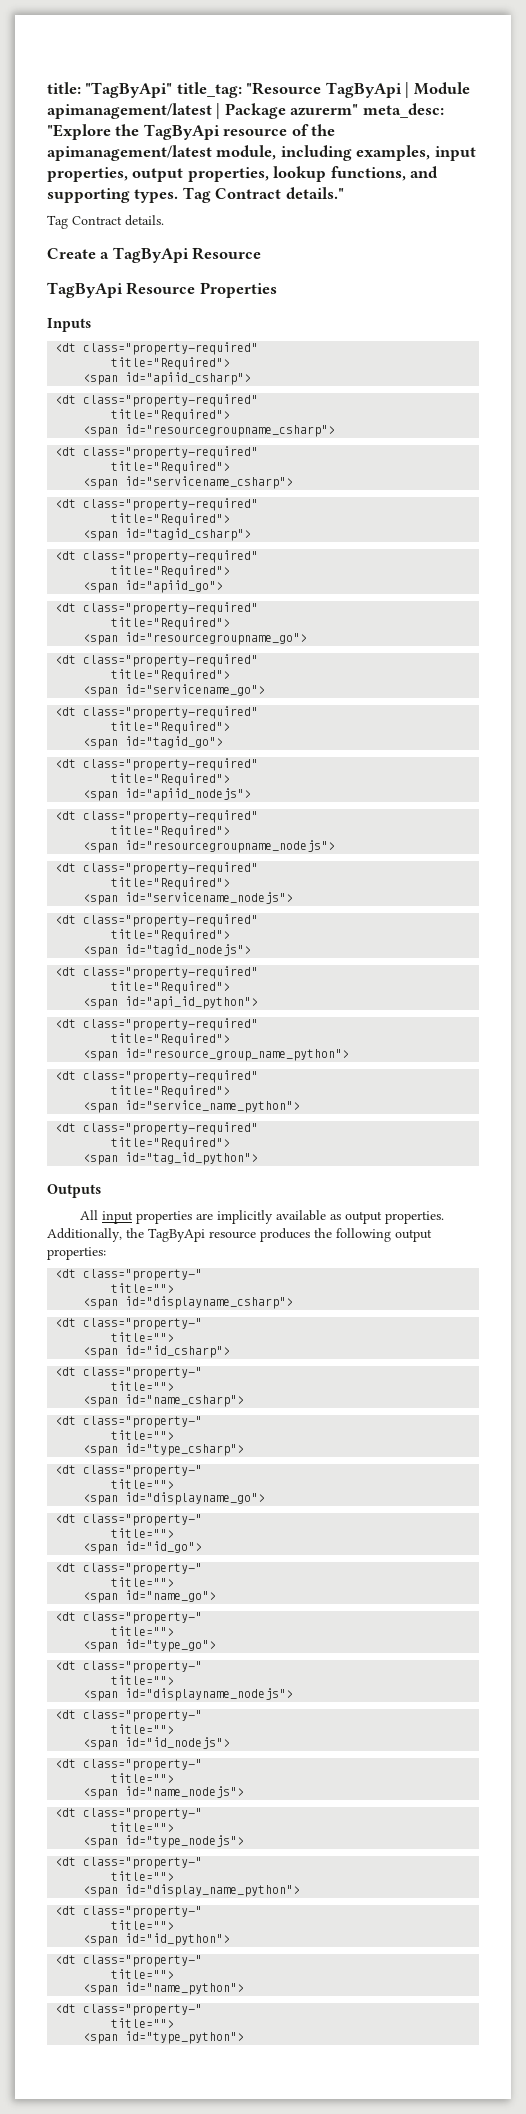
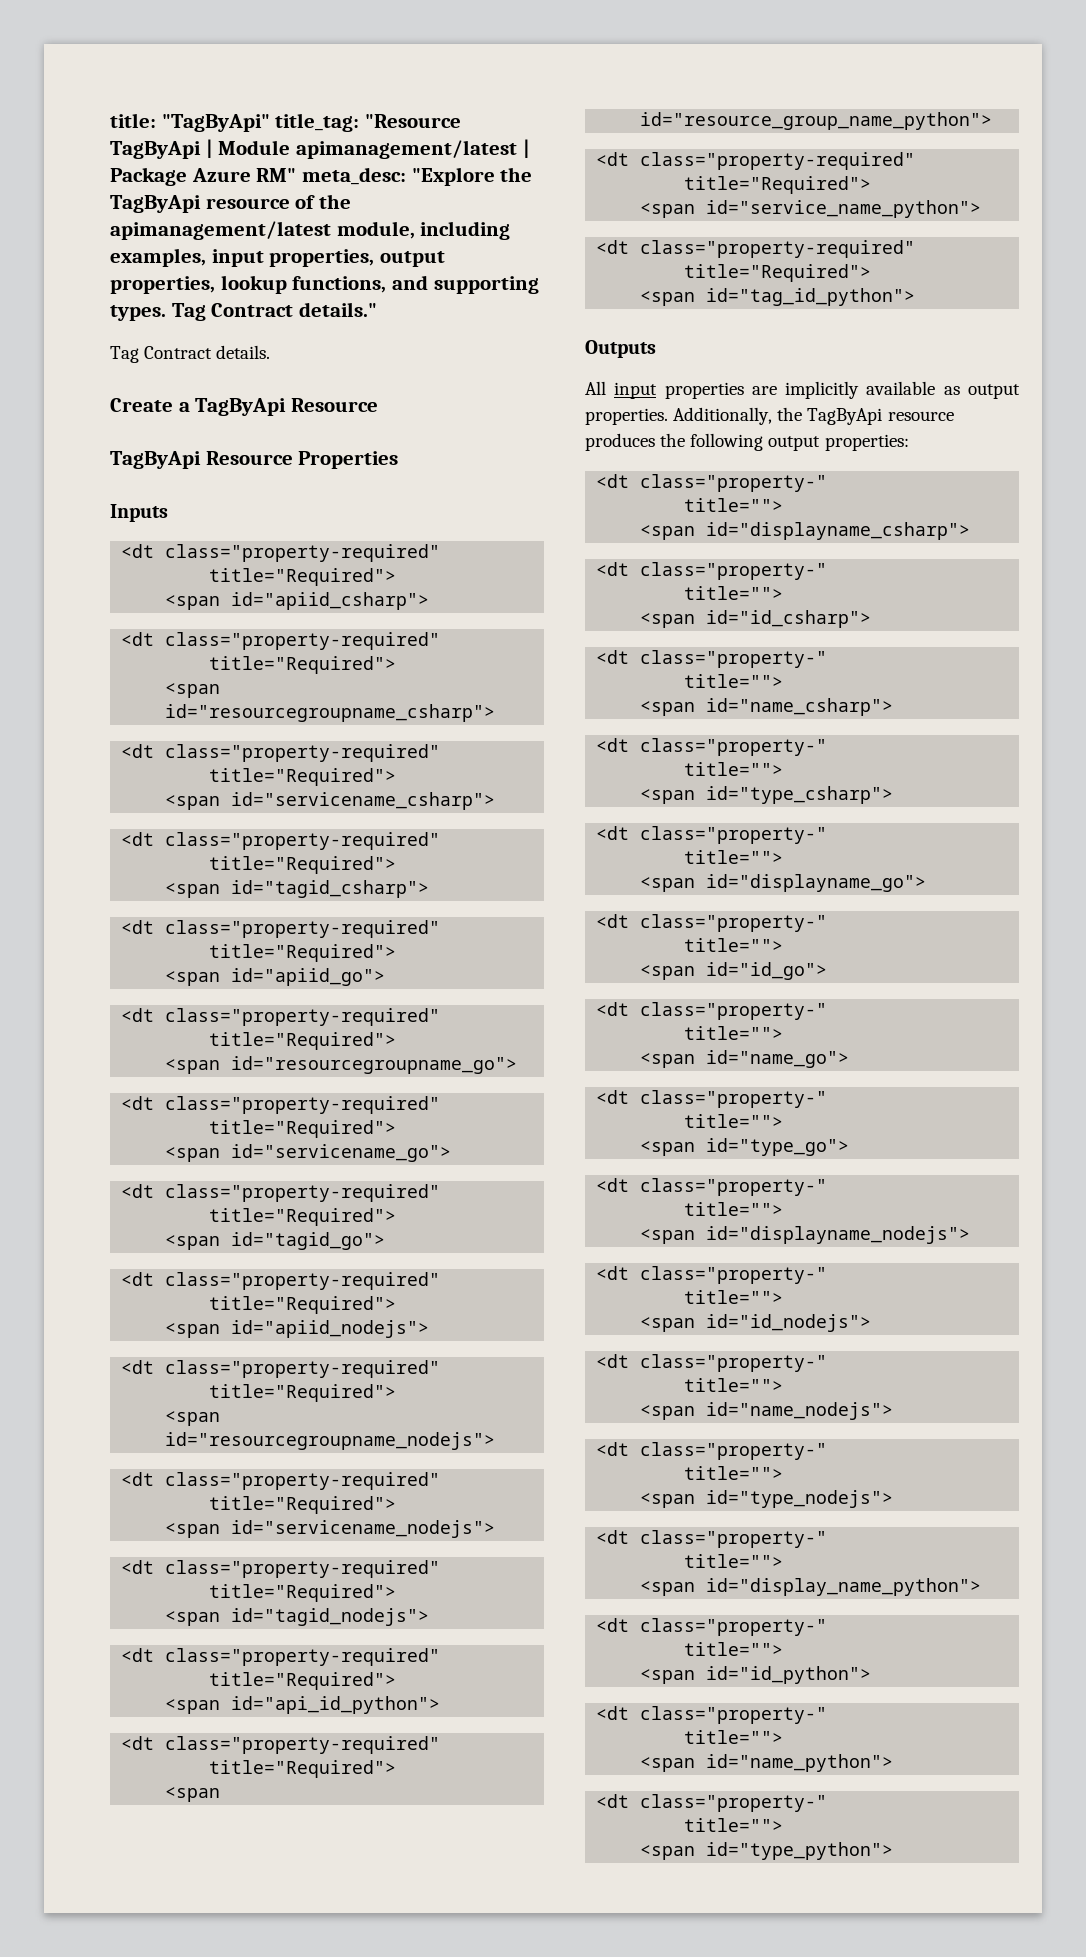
- title: "TagByApi" title_tag: "Resource TagByApi | Module apimanagement/latest | Package azurerm" meta_desc: "Explore the TagByApi resource of the apimanagement/latest module, including examples, input properties, output properties, lookup functions, and supporting types.
+ title: "TagByApi" title_tag: "Resource TagByApi | Module apimanagement/latest | Package Azure RM" meta_desc: "Explore the TagByApi resource of the apimanagement/latest module, including examples, input properties, output properties, lookup functions, and supporting types.

